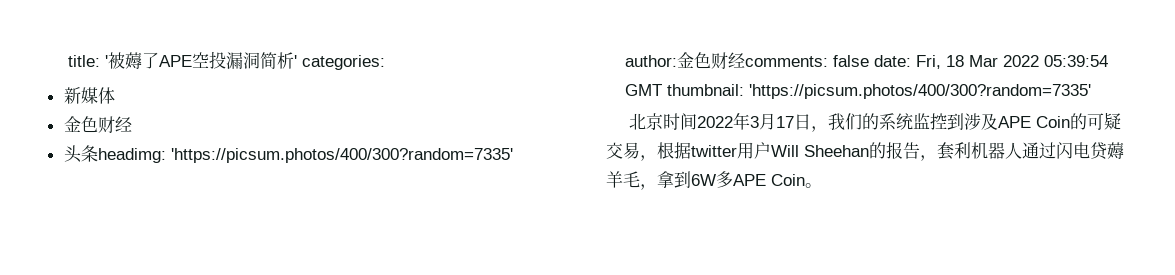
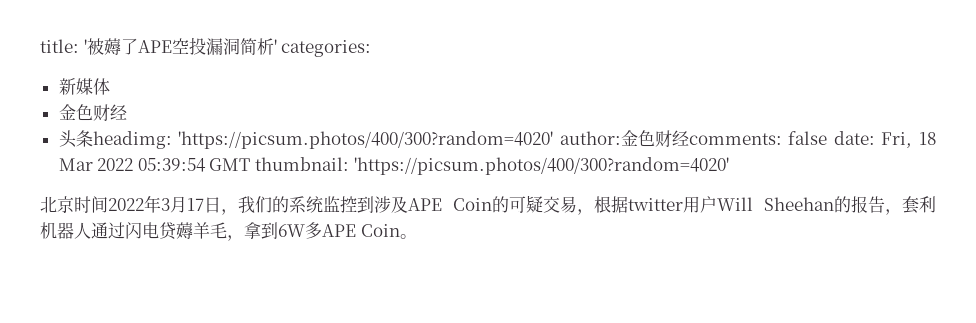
- 头条headimg: 'https://picsum.photos/400/300?random=7335' author:金色财经comments: false date: Fri, 18 Mar 2022 05:39:54 GMT thumbnail: 'https://picsum.photos/400/300?random=7335'
+ 头条headimg: 'https://picsum.photos/400/300?random=4020' author:金色财经comments: false date: Fri, 18 Mar 2022 05:39:54 GMT thumbnail: 'https://picsum.photos/400/300?random=4020'

